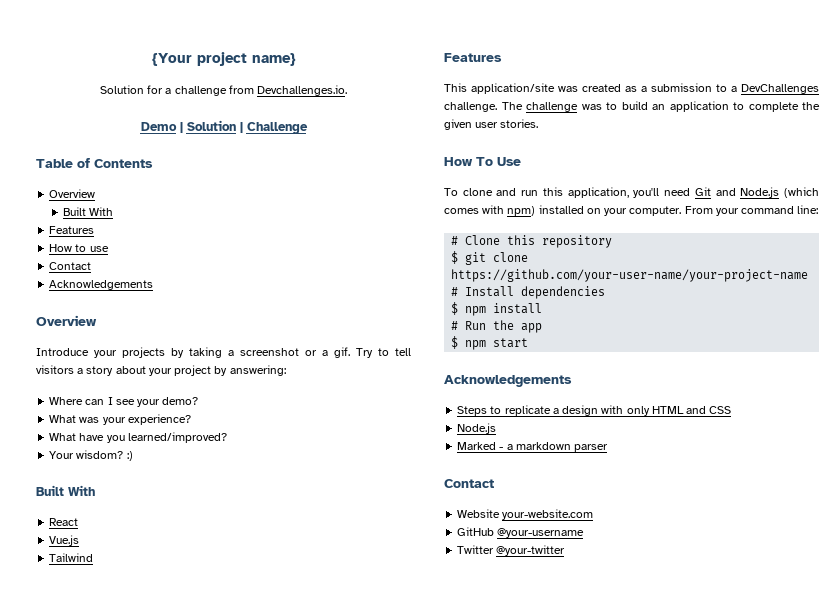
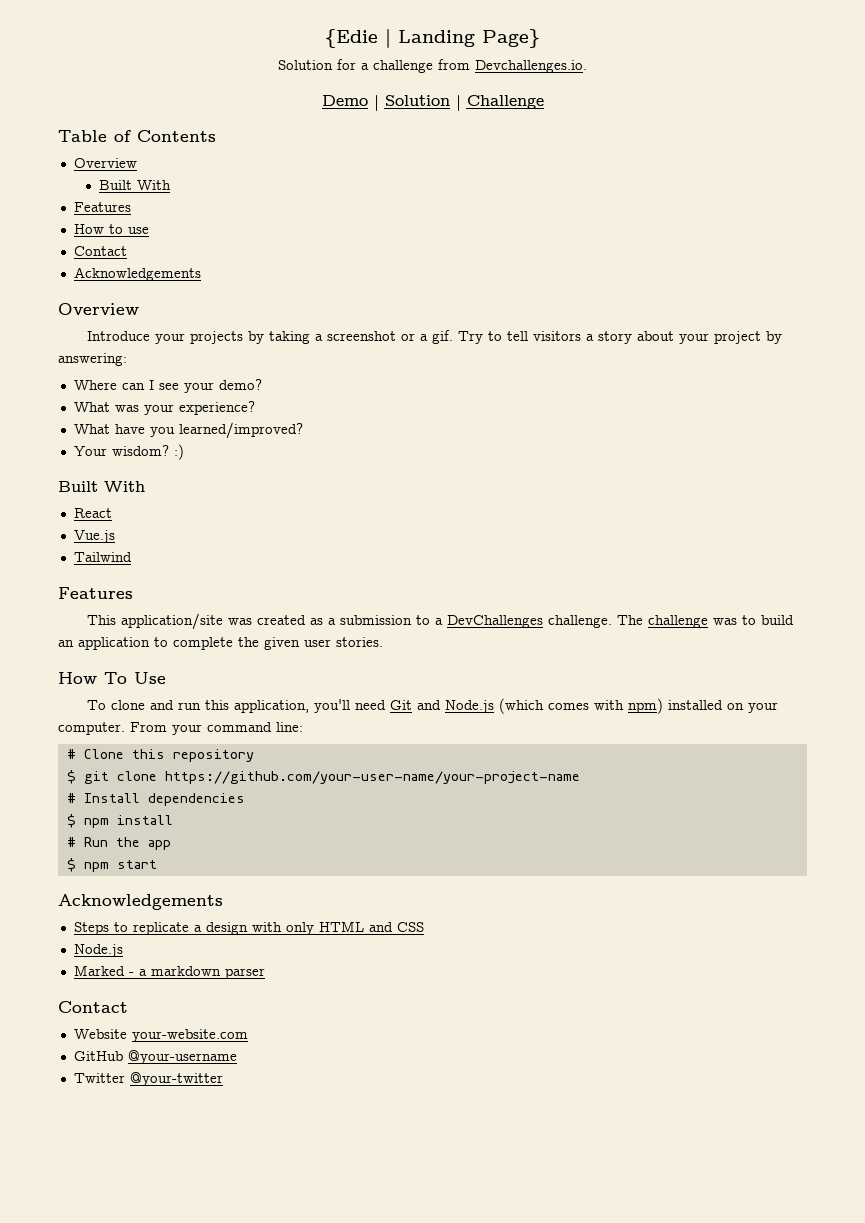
- {Your project name}
+ {Edie | Landing Page}

